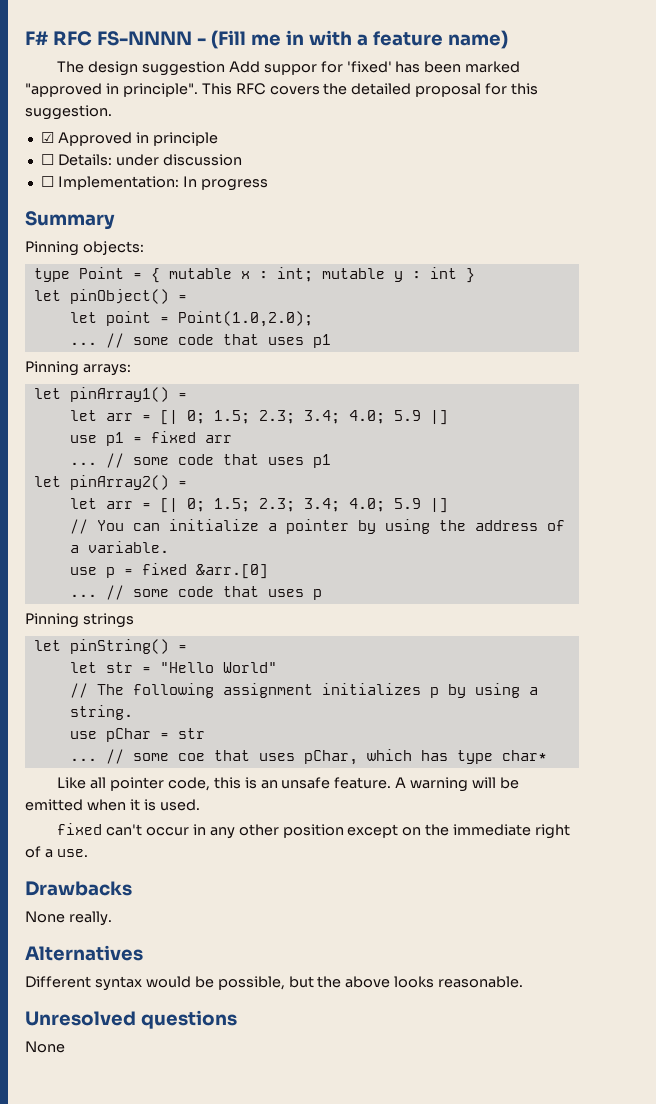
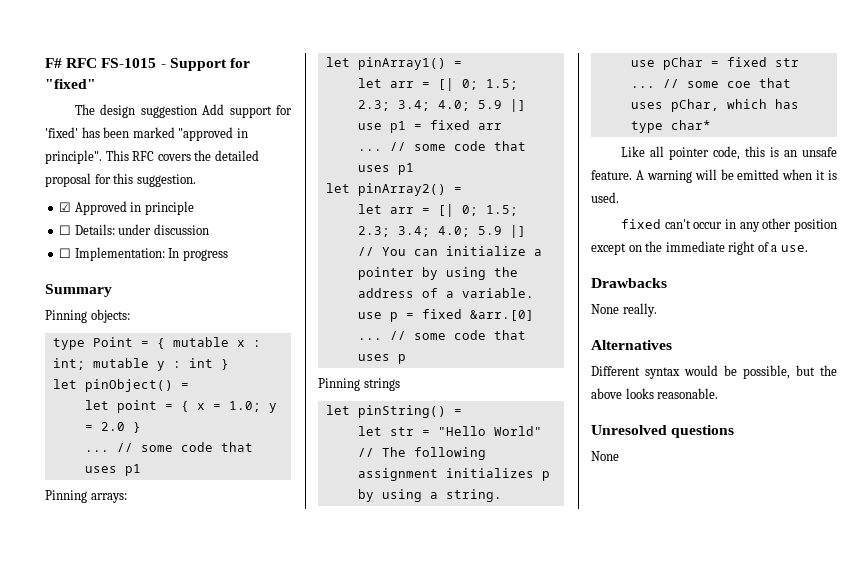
- F# RFC FS-NNNN - (Fill me in with a feature name)
+ F# RFC FS-1015 - Support for "fixed"
- The design suggestion Add suppor for 'fixed' has been marked "approved in principle".
+ The design suggestion Add support for 'fixed' has been marked "approved in principle".
- let point = Point(1.0,2.0);
+ let point = { x = 1.0; y = 2.0 }
- use pChar = str
+ use pChar = fixed str

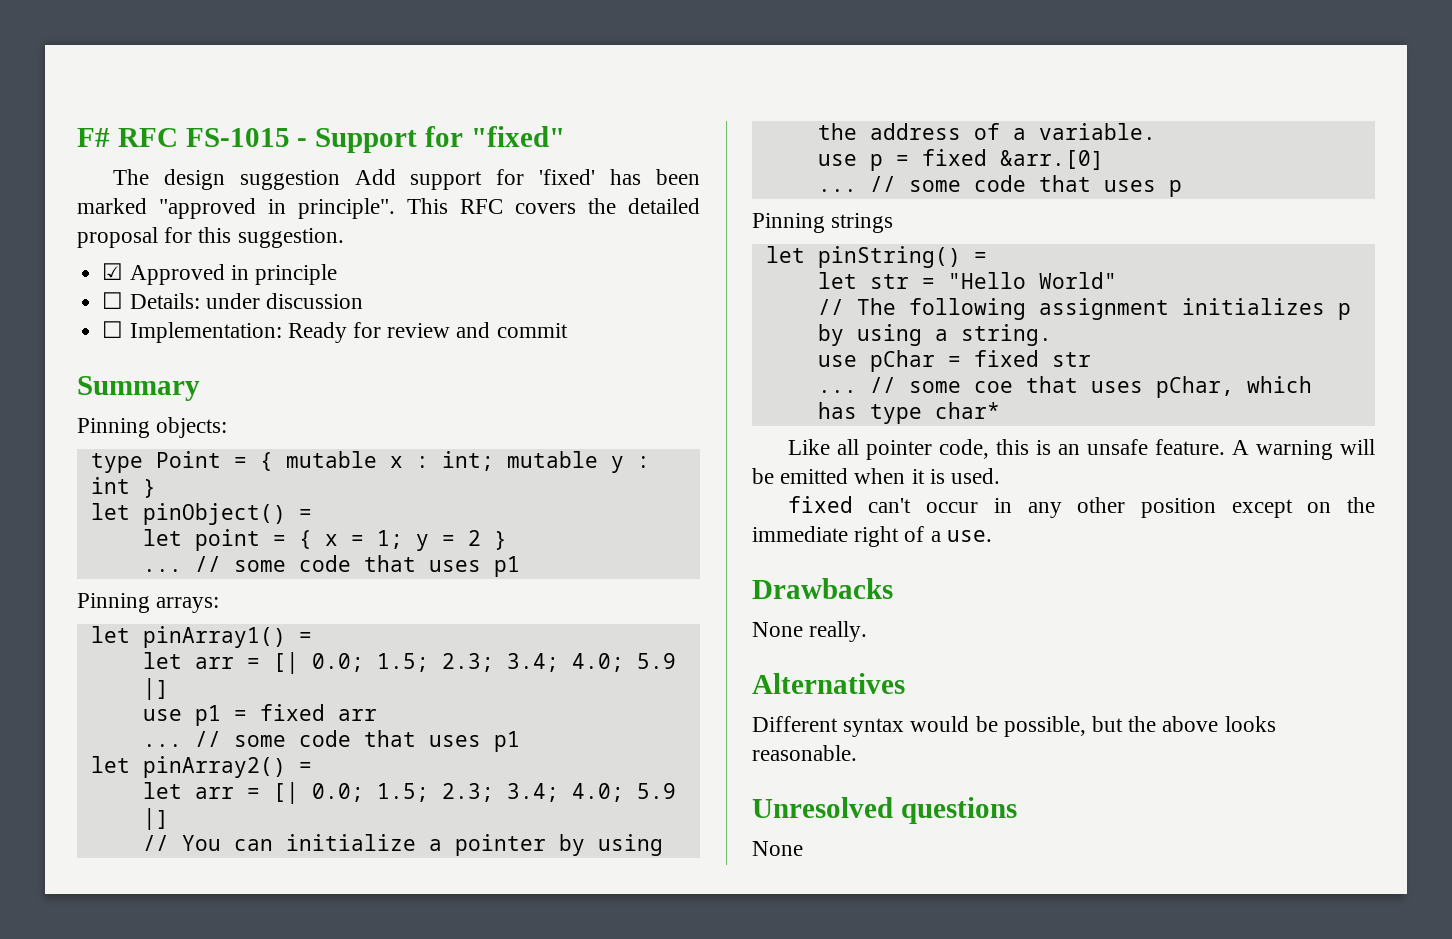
- ☐ Implementation: In progress
+ ☐ Implementation: Ready for review and commit
- let point = { x = 1.0; y = 2.0 }
+ let point = { x = 1; y = 2 }
  let pinArray1() =
- let arr = [| 0; 1.5; 2.3; 3.4; 4.0; 5.9 |]
+ let arr = [| 0.0; 1.5; 2.3; 3.4; 4.0; 5.9 |]
  let pinArray2() =
- let arr = [| 0; 1.5; 2.3; 3.4; 4.0; 5.9 |]
+ let arr = [| 0.0; 1.5; 2.3; 3.4; 4.0; 5.9 |]

